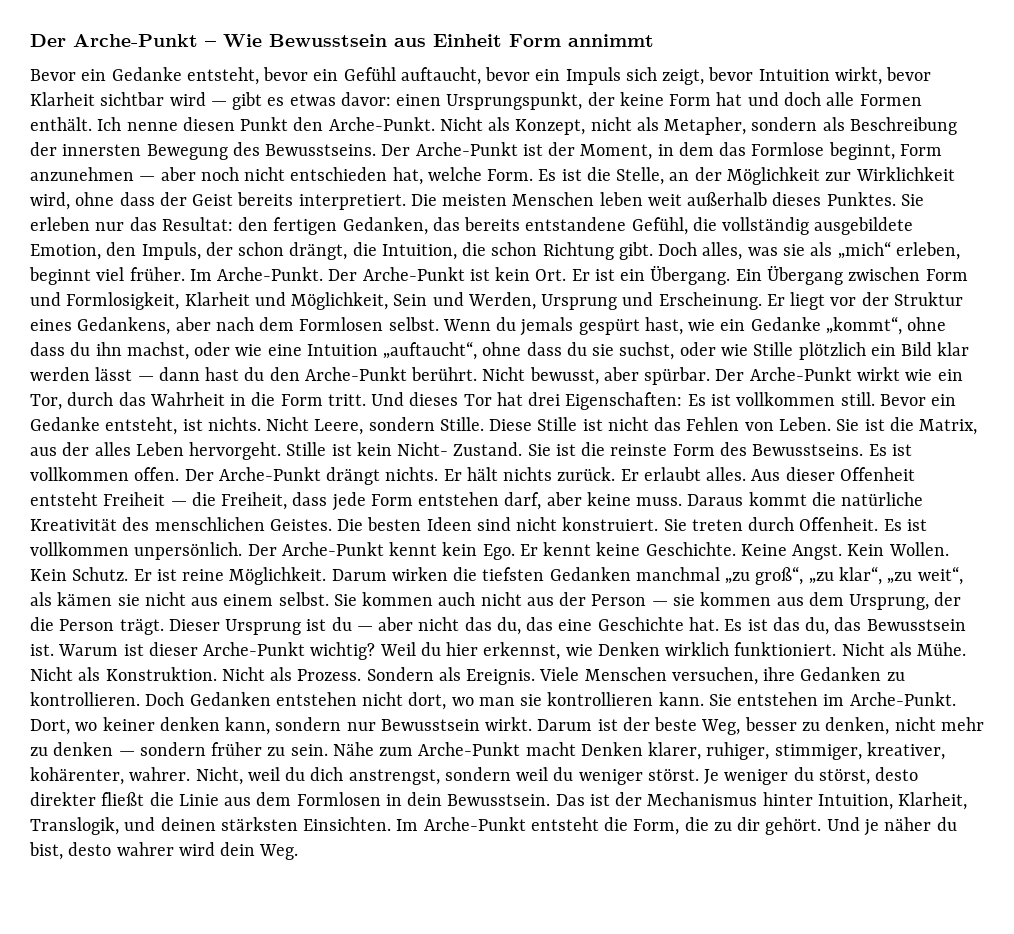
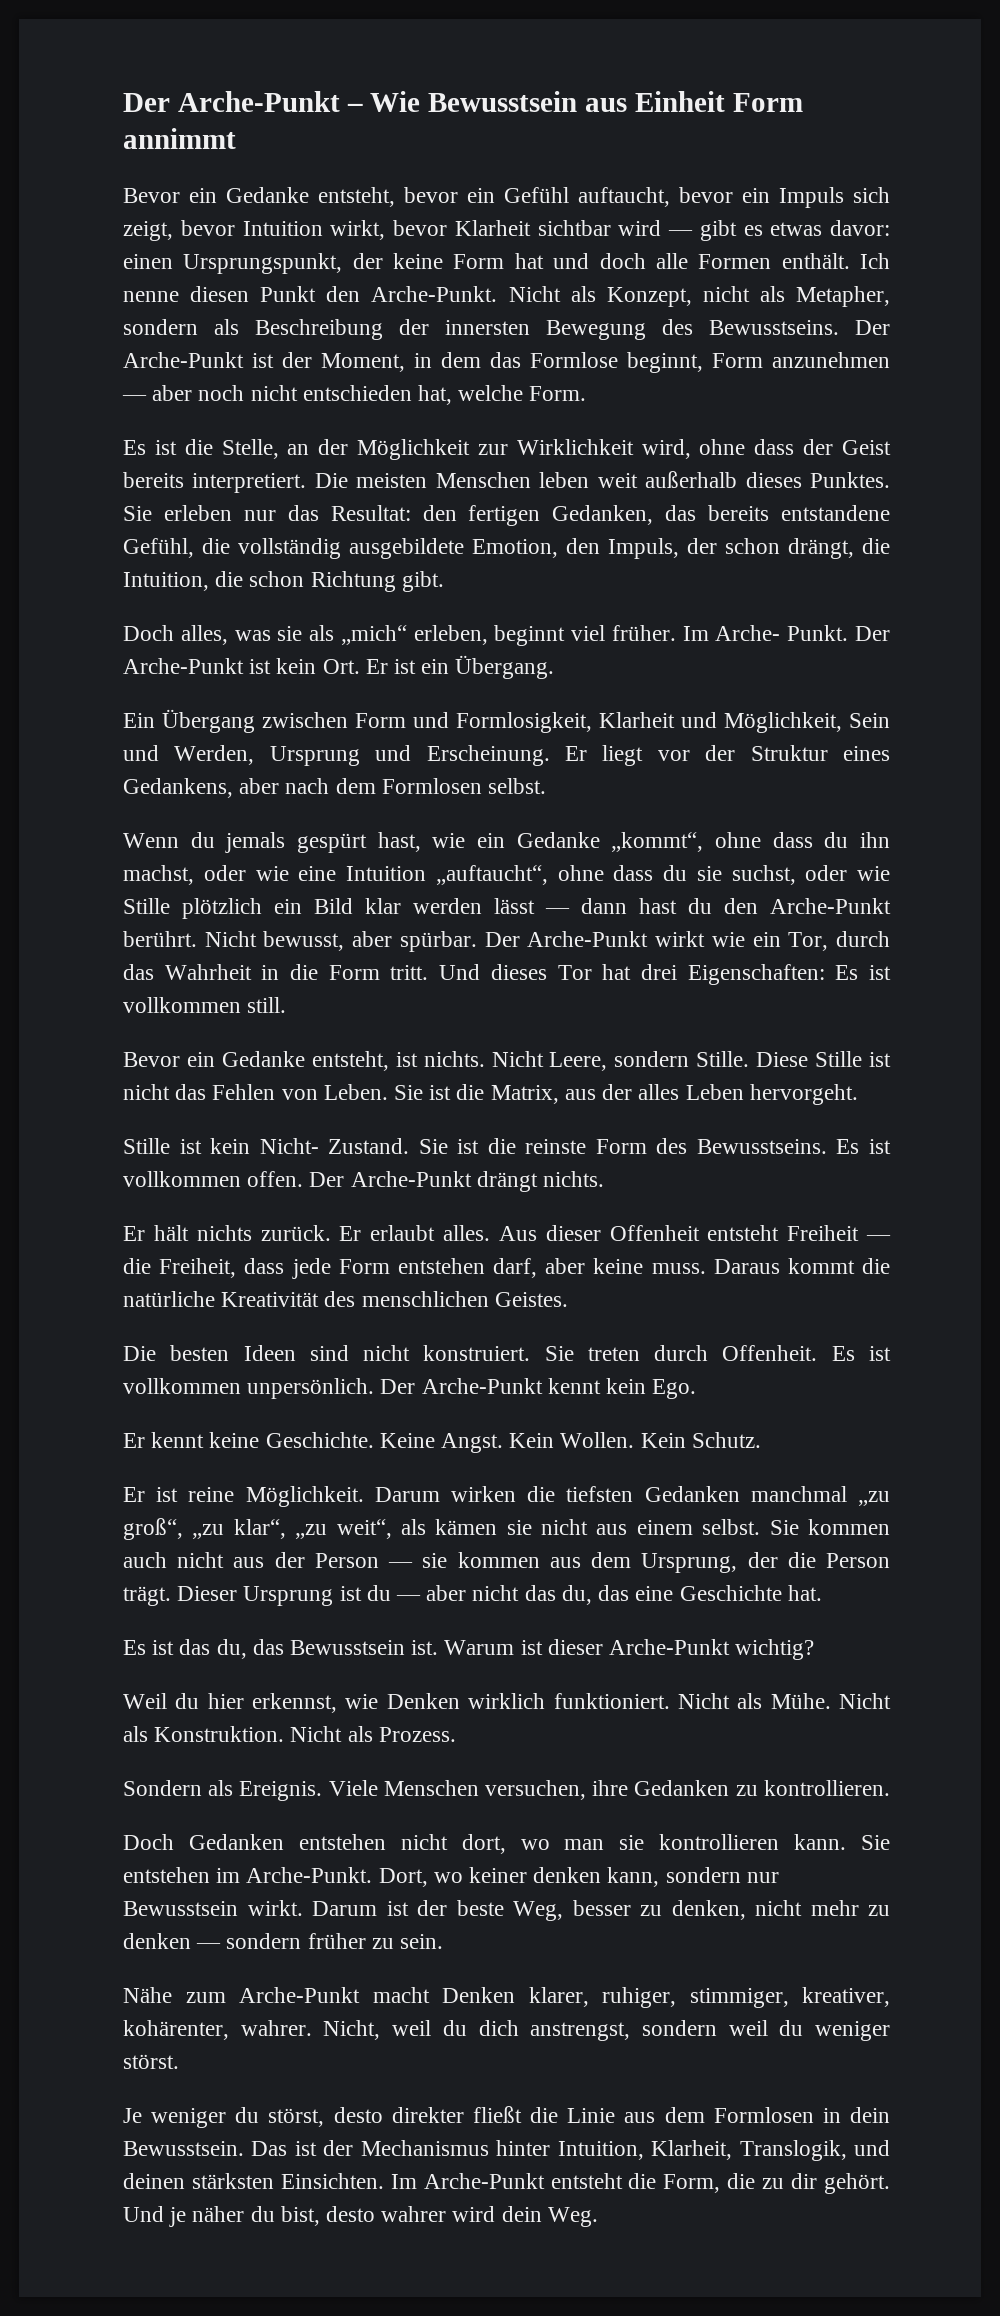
- Der Arche-Punkt ist der Moment, in dem das Formlose beginnt, Form anzunehmen — aber noch nicht entschieden hat, welche Form. Es ist die Stelle, an der Möglichkeit zur Wirklichkeit wird, ohne dass der Geist bereits interpretiert.
+ Der Arche-Punkt ist der Moment, in dem das Formlose beginnt, Form anzunehmen — aber noch nicht entschieden hat, welche Form.
+ Es ist die Stelle, an der Möglichkeit zur Wirklichkeit wird, ohne dass der Geist bereits interpretiert.
- Sie erleben nur das Resultat: den fertigen Gedanken, das bereits entstandene Gefühl, die vollständig ausgebildete Emotion, den Impuls, der schon drängt, die Intuition, die schon Richtung gibt. Doch alles, was sie als „mich“ erleben, beginnt viel früher.
+ Sie erleben nur das Resultat: den fertigen Gedanken, das bereits entstandene Gefühl, die vollständig ausgebildete Emotion, den Impuls, der schon drängt, die Intuition, die schon Richtung gibt.
+ Doch alles, was sie als „mich“ erleben, beginnt viel früher.
- Im Arche-Punkt.
+ Im Arche- Punkt.
- Der Arche-Punkt ist kein Ort. Er ist ein Übergang. Ein Übergang zwischen Form und Formlosigkeit, Klarheit und Möglichkeit, Sein und Werden, Ursprung und Erscheinung.
+ Der Arche-Punkt ist kein Ort. Er ist ein Übergang.
+ Ein Übergang zwischen Form und Formlosigkeit, Klarheit und Möglichkeit, Sein und Werden, Ursprung und Erscheinung.
- Er liegt vor der Struktur eines Gedankens, aber nach dem Formlosen selbst. Wenn du jemals gespürt hast, wie ein Gedanke „kommt“, ohne dass du ihn machst, oder wie eine Intuition „auftaucht“, ohne dass du sie suchst, oder wie Stille plötzlich ein Bild klar werden lässt — dann hast du den Arche-Punkt berührt.
+ Er liegt vor der Struktur eines Gedankens, aber nach dem Formlosen selbst.
+ Wenn du jemals gespürt hast, wie ein Gedanke „kommt“, ohne dass du ihn machst, oder wie eine Intuition „auftaucht“, ohne dass du sie suchst, oder wie Stille plötzlich ein Bild klar werden lässt — dann hast du den Arche-Punkt berührt.
- Und dieses Tor hat drei Eigenschaften: Es ist vollkommen still. Bevor ein Gedanke entsteht, ist nichts.
+ Und dieses Tor hat drei Eigenschaften: Es ist vollkommen still.
+ Bevor ein Gedanke entsteht, ist nichts.
- Sie ist die Matrix, aus der alles Leben hervorgeht. Stille ist kein Nicht- Zustand.
+ Sie ist die Matrix, aus der alles Leben hervorgeht.
+ Stille ist kein Nicht- Zustand.
- Der Arche-Punkt drängt nichts. Er hält nichts zurück.
+ Der Arche-Punkt drängt nichts.
+ Er hält nichts zurück.
- Daraus kommt die natürliche Kreativität des menschlichen Geistes. Die besten Ideen sind nicht konstruiert.
+ Daraus kommt die natürliche Kreativität des menschlichen Geistes.
+ Die besten Ideen sind nicht konstruiert.
- Der Arche-Punkt kennt kein Ego. Er kennt keine Geschichte.
+ Der Arche-Punkt kennt kein Ego.
+ Er kennt keine Geschichte.
- Kein Schutz. Er ist reine Möglichkeit.
+ Kein Schutz.
+ Er ist reine Möglichkeit.
- Dieser Ursprung ist du — aber nicht das du, das eine Geschichte hat. Es ist das du, das Bewusstsein ist.
+ Dieser Ursprung ist du — aber nicht das du, das eine Geschichte hat.
+ Es ist das du, das Bewusstsein ist.
- Warum ist dieser Arche-Punkt wichtig? Weil du hier erkennst, wie Denken wirklich funktioniert.
+ Warum ist dieser Arche-Punkt wichtig?
+ Weil du hier erkennst, wie Denken wirklich funktioniert.
- Nicht als Prozess. Sondern als Ereignis.
+ Nicht als Prozess.
+ Sondern als Ereignis.
- Viele Menschen versuchen, ihre Gedanken zu kontrollieren. Doch Gedanken entstehen nicht dort, wo man sie kontrollieren kann.
+ Viele Menschen versuchen, ihre Gedanken zu kontrollieren.
+ Doch Gedanken entstehen nicht dort, wo man sie kontrollieren kann.
- Darum ist der beste Weg, besser zu denken, nicht mehr zu denken — sondern früher zu sein. Nähe zum Arche-Punkt macht Denken klarer, ruhiger, stimmiger, kreativer, kohärenter, wahrer.
+ Darum ist der beste Weg, besser zu denken, nicht mehr zu denken — sondern früher zu sein.
+ Nähe zum Arche-Punkt macht Denken klarer, ruhiger, stimmiger, kreativer, kohärenter, wahrer.
- Nicht, weil du dich anstrengst, sondern weil du weniger störst. Je weniger du störst, desto direkter fließt die Linie aus dem Formlosen in dein Bewusstsein.
+ Nicht, weil du dich anstrengst, sondern weil du weniger störst.
+ Je weniger du störst, desto direkter fließt die Linie aus dem Formlosen in dein Bewusstsein.

